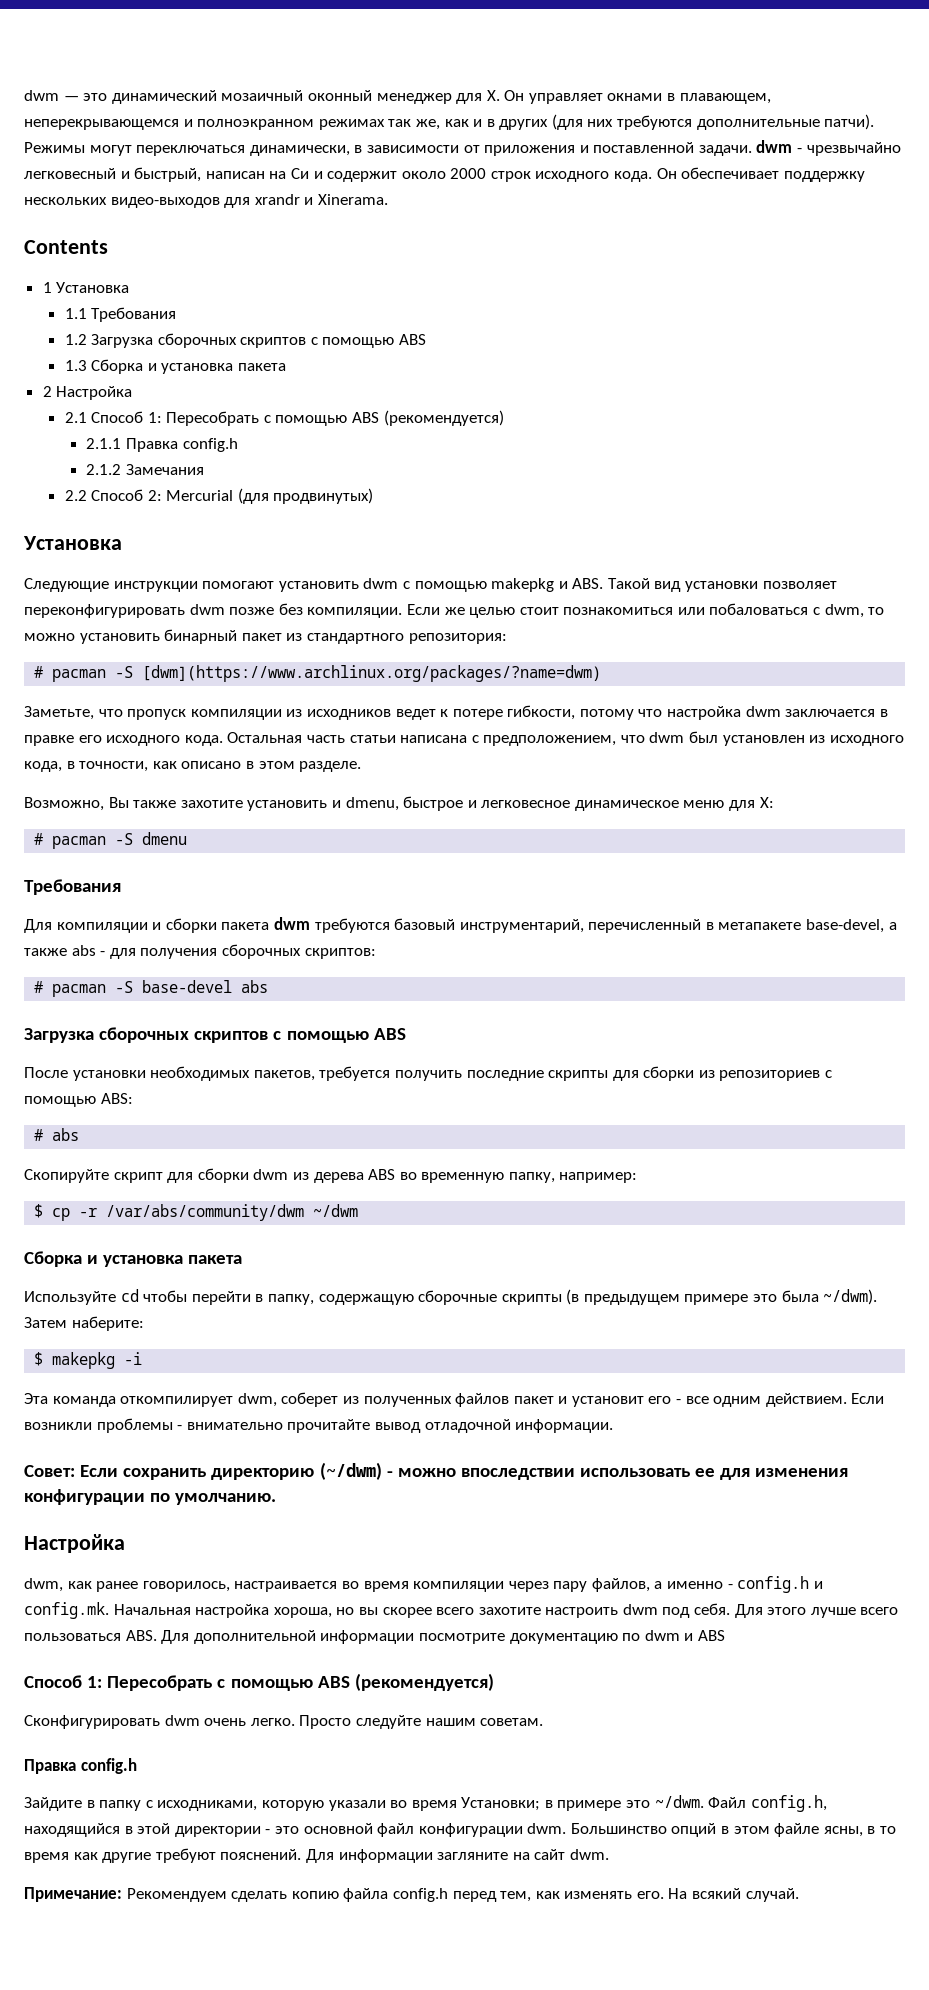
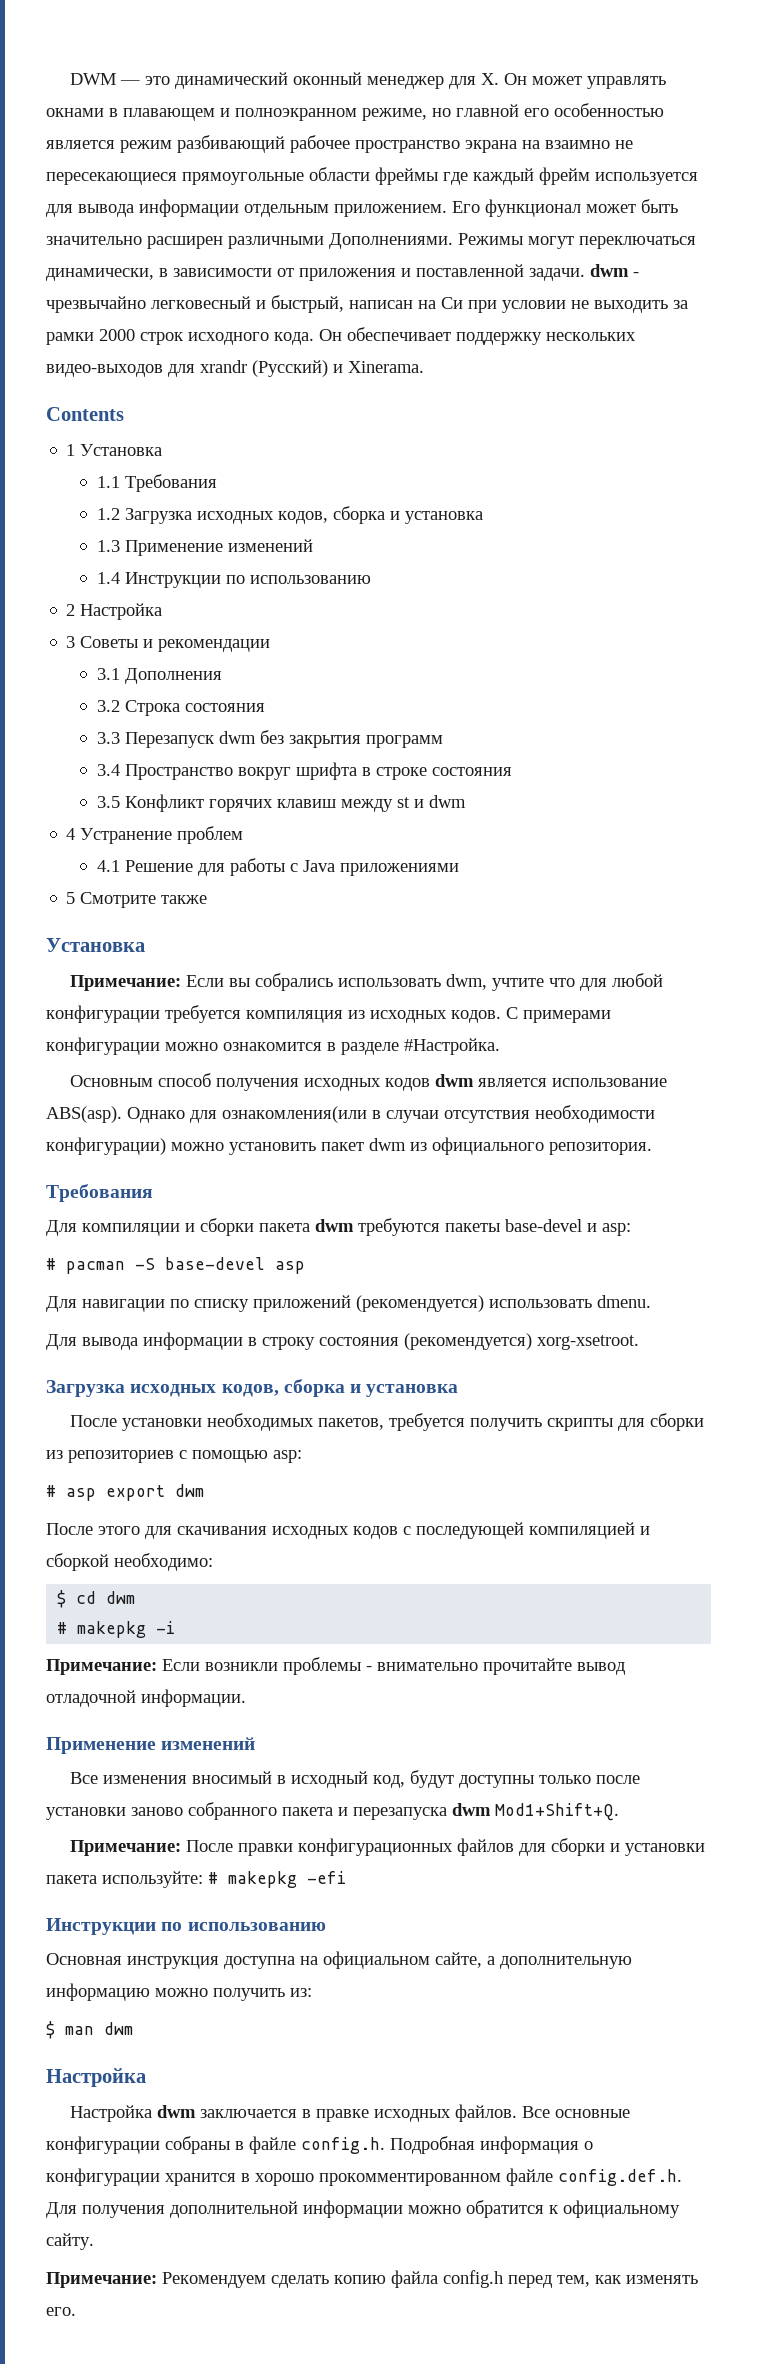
- dwm — это динамический мозаичный оконный менеджер для X. Он управляет окнами в плавающем, неперекрывающемся и полноэкранном режимах так же, как и в других (для них требуются дополнительные патчи).
+ DWM — это динамический оконный менеджер для X. Он может управлять окнами в плавающем и полноэкранном режиме, но главной его особенностью является режим разбивающий рабочее пространство экрана на взаимно не пересекающиеся прямоугольные области фреймы где каждый фрейм используется для вывода информации отдельным приложением. Его функционал может быть значительно расширен различными Дополнениями.
- Режимы могут переключаться динамически, в зависимости от приложения и поставленной задачи. dwm - чрезвычайно легковесный и быстрый, написан на Си и содержит около 2000 строк исходного кода.
+ Режимы могут переключаться динамически, в зависимости от приложения и поставленной задачи. dwm - чрезвычайно легковесный и быстрый, написан на Си при условии не выходить за рамки 2000 строк исходного кода.
- Он обеспечивает поддержку нескольких видео-выходов для xrandr и Xinerama.
+ Он обеспечивает поддержку нескольких видео-выходов для xrandr (Русский) и Xinerama.
- 1.2 Загрузка сборочных скриптов с помощью ABS
- 1.3 Сборка и установка пакета
+ 1.2 Загрузка исходных кодов, сборка и установка
+ 1.3 Применение изменений
+ 1.4 Инструкции по использованию
  2 Настройка
- 2.1 Способ 1: Пересобрать с помощью ABS (рекомендуется)
- 2.1.1 Правка config.h
- 2.1.2 Замечания
- 2.2 Способ 2: Mercurial (для продвинутых)
+ 3 Советы и рекомендации
+ 3.1 Дополнения
+ 3.2 Строка состояния
+ 3.3 Перезапуск dwm без закрытия программ
+ 3.4 Пространство вокруг шрифта в строке состояния
+ 3.5 Конфликт горячих клавиш между st и dwm
+ 4 Устранение проблем
+ 4.1 Решение для работы с Java приложениями
+ 5 Смотрите также
  Установка
- Следующие инструкции помогают установить dwm с помощью makepkg и ABS. Такой вид установки позволяет переконфигурировать dwm позже без компиляции. Если же целью стоит познакомиться или побаловаться с dwm, то можно установить бинарный пакет из стандартного репозитория:
- # pacman -S [dwm](https://www.archlinux.org/packages/?name=dwm)
- Заметьте, что пропуск компиляции из исходников ведет к потере гибкости, потому что настройка dwm заключается в правке его исходного кода. Остальная часть статьи написана с предположением, что dwm был установлен из исходного кода, в точности, как описано в этом разделе.
- Возможно, Вы также захотите установить и dmenu, быстрое и легковесное динамическое меню для X:
- # pacman -S dmenu
+ Примечание: Если вы собрались использовать dwm, учтите что для любой конфигурации требуется компиляция из исходных кодов. С примерами конфигурации можно ознакомится в разделе #Настройка.
+ Основным способ получения исходных кодов dwm является использование ABS(asp). Однако для ознакомления(или в случаи отсутствия необходимости конфигурации) можно установить пакет dwm из официального репозитория.
- Для компиляции и сборки пакета dwm требуются базовый инструментарий, перечисленный в метапакете base-devel, а также abs - для получения сборочных скриптов:
- # pacman -S base-devel abs
- Загрузка сборочных скриптов с помощью ABS
+ Для компиляции и сборки пакета dwm требуются пакеты base-devel и asp:
+ # pacman -S base-devel asp
+ Для навигации по списку приложений (рекомендуется) использовать dmenu.
+ Для вывода информации в строку состояния (рекомендуется) xorg-xsetroot.
+ Загрузка исходных кодов, сборка и установка
- После установки необходимых пакетов, требуется получить последние скрипты для сборки из репозиториев с помощью ABS:
- # abs
- Скопируйте скрипт для сборки dwm из дерева ABS во временную папку, например:
- $ cp -r /var/abs/community/dwm ~/dwm
- Сборка и установка пакета
- Используйте cd чтобы перейти в папку, содержащую сборочные скрипты (в предыдущем примере это была ~/dwm). Затем наберите:
- $ makepkg -i
- Эта команда откомпилирует dwm, соберет из полученных файлов пакет и установит его - все одним действием. Если возникли проблемы - внимательно прочитайте вывод отладочной информации.
- Совет: Если сохранить директорию (~/dwm) - можно впоследствии использовать ее для изменения конфигурации по умолчанию.
+ После установки необходимых пакетов, требуется получить скрипты для сборки из репозиториев с помощью asp:
+ # asp export dwm
+ После этого для скачивания исходных кодов с последующей компиляцией и сборкой необходимо:
+ $ cd dwm
+ # makepkg -i
+ Примечание: Если возникли проблемы - внимательно прочитайте вывод отладочной информации.
+ Применение изменений
+ Все изменения вносимый в исходный код, будут доступны только после установки заново собранного пакета и перезапуска dwm Mod1+Shift+Q.
+ Примечание: После правки конфигурационных файлов для сборки и установки пакета используйте: # makepkg -efi
+ Инструкции по использованию
+ Основная инструкция доступна на официальном сайте, а дополнительную информацию можно получить из:
+ $ man dwm
  Настройка
- dwm, как ранее говорилось, настраивается во время компиляции через пару файлов, а именно - config.h и config.mk. Начальная настройка хороша, но вы скорее всего захотите настроить dwm под себя. Для этого лучше всего пользоваться ABS. Для дополнительной информации посмотрите документацию по dwm и ABS
- Способ 1: Пересобрать с помощью ABS (рекомендуется)
- Сконфигурировать dwm очень легко. Просто следуйте нашим советам.
- Правка config.h
- Зайдите в папку с исходниками, которую указали во время Установки; в примере это ~/dwm. Файл config.h, находящийся в этой директории - это основной файл конфигурации dwm. Большинство опций в этом файле ясны, в то время как другие требуют пояснений. Для информации загляните на сайт dwm.
+ Настройка dwm заключается в правке исходных файлов. Все основные конфигурации собраны в файле config.h. Подробная информация о конфигурации хранится в хорошо прокомментированном файле config.def.h. Для получения дополнительной информации можно обратится к официальному сайту.
- На всякий случай.

